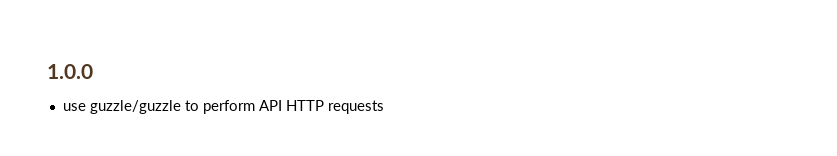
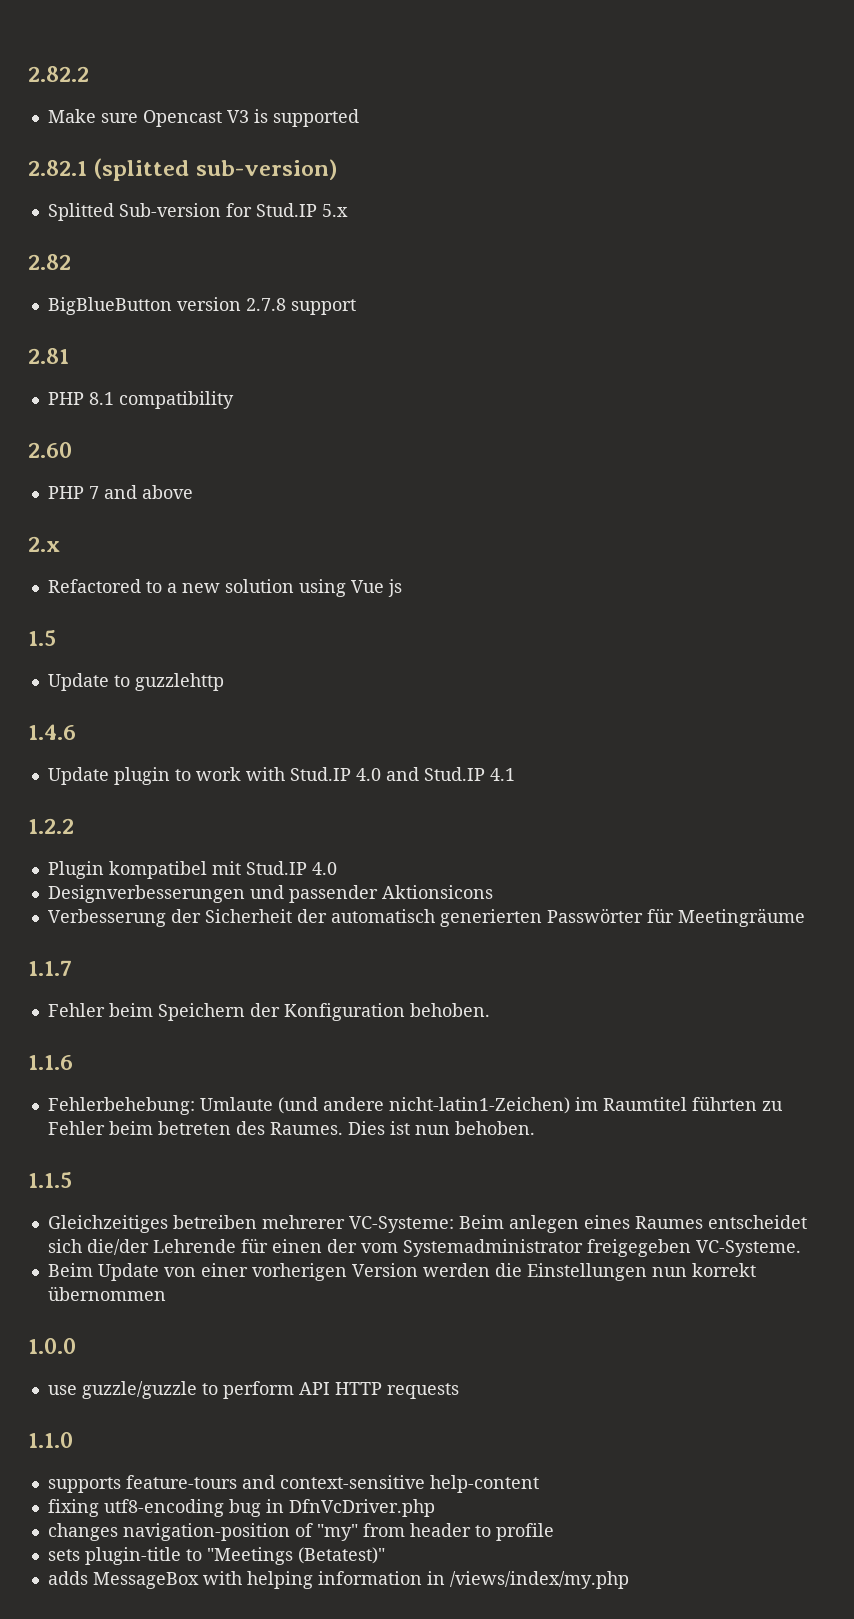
+ 2.82.2
+ Make sure Opencast V3 is supported
+ 2.82.1 (splitted sub-version)
+ Splitted Sub-version for Stud.IP 5.x
+ 2.82
+ BigBlueButton version 2.7.8 support
+ 2.81
+ PHP 8.1 compatibility
+ 2.60
+ PHP 7 and above
+ 2.x
+ Refactored to a new solution using Vue js
+ 1.5
+ Update to guzzlehttp
+ 1.4.6
+ Update plugin to work with Stud.IP 4.0 and Stud.IP 4.1
+ 1.2.2
+ Plugin kompatibel mit Stud.IP 4.0
+ Designverbesserungen und passender Aktionsicons
+ Verbesserung der Sicherheit der automatisch generierten Passwörter für Meetingräume
+ 1.1.7
+ Fehler beim Speichern der Konfiguration behoben.
+ 1.1.6
+ Fehlerbehebung: Umlaute (und andere nicht-latin1-Zeichen) im Raumtitel führten zu Fehler beim betreten des Raumes. Dies ist nun behoben.
+ 1.1.5
+ Gleichzeitiges betreiben mehrerer VC-Systeme: Beim anlegen eines Raumes entscheidet sich die/der Lehrende für einen der vom Systemadministrator freigegeben VC-Systeme.
+ Beim Update von einer vorherigen Version werden die Einstellungen nun korrekt übernommen
+ 1.1.0
+ supports feature-tours and context-sensitive help-content
+ fixing utf8-encoding bug in DfnVcDriver.php
+ changes navigation-position of "my" from header to profile
+ sets plugin-title to "Meetings (Betatest)"
+ adds MessageBox with helping information in /views/index/my.php

